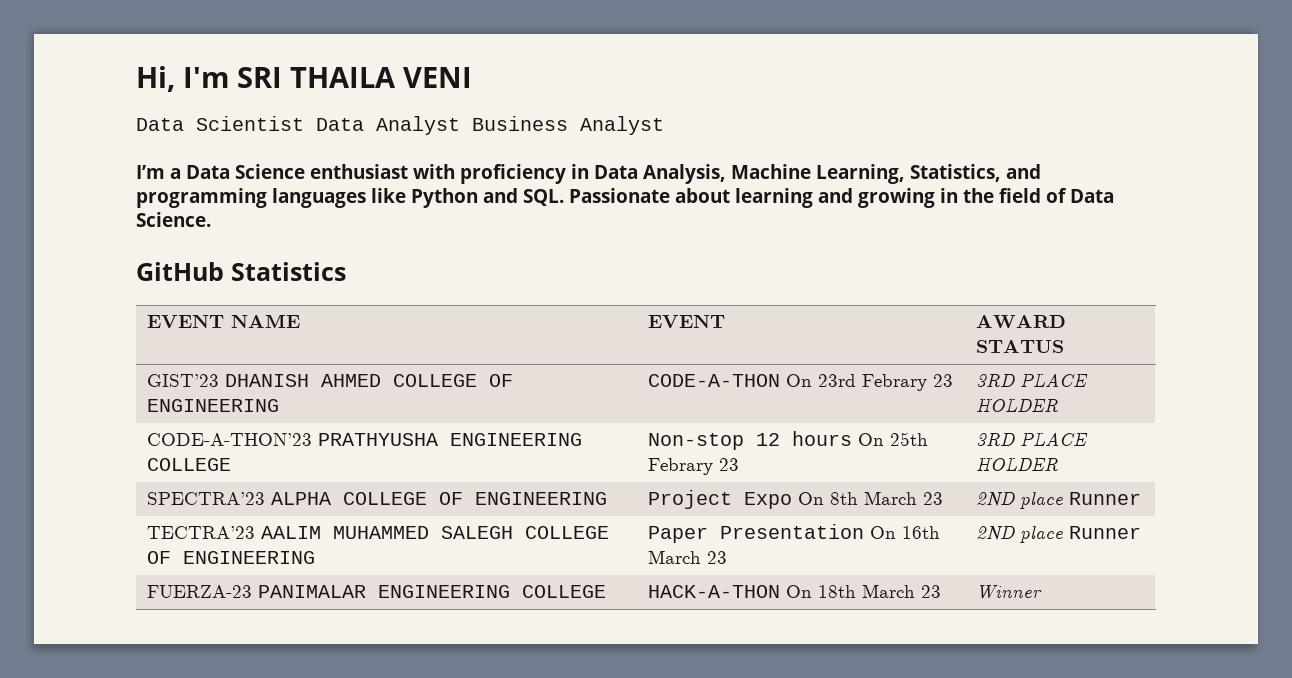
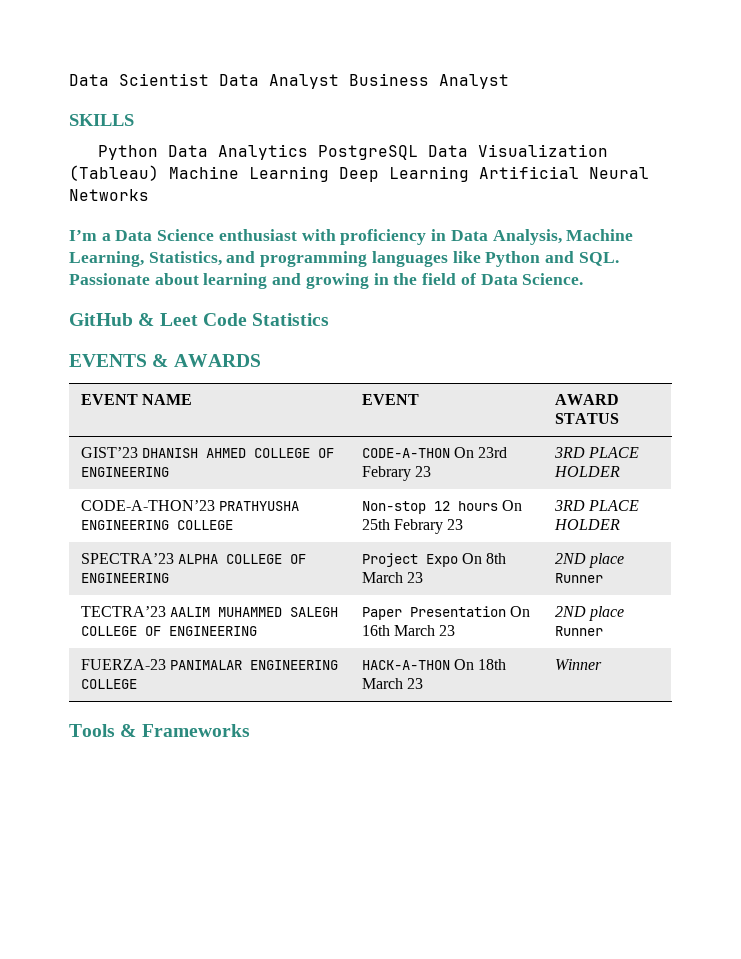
- Hi, I'm SRI THAILA VENI
+ SKILLS
+ Python Data Analytics PostgreSQL Data Visualization (Tableau) Machine Learning Deep Learning Artificial Neural Networks
- GitHub Statistics
+ GitHub & Leet Code Statistics
+ EVENTS & AWARDS
+ Tools & Frameworks

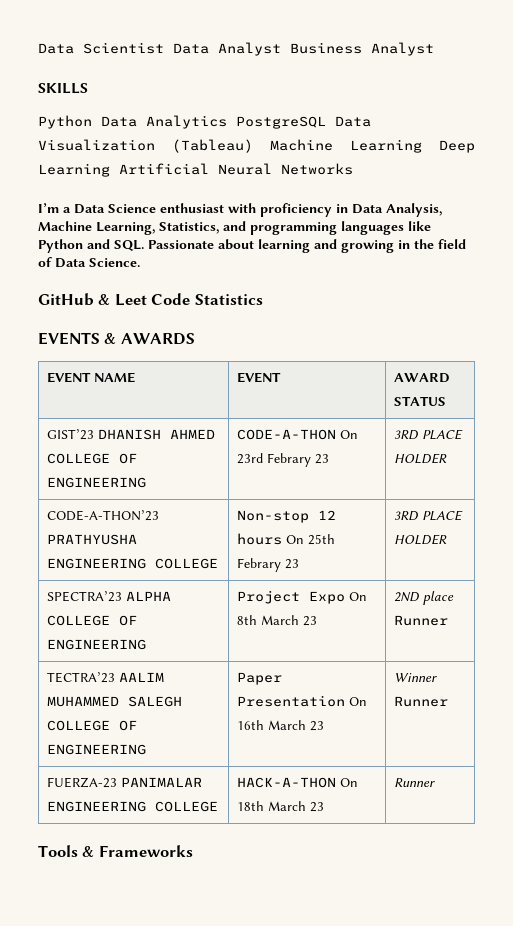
- TECTRA’23 AALIM MUHAMMED SALEGH COLLEGE OF ENGINEERING | Paper Presentation On 16th March 23 | 2ND place Runner
+ TECTRA’23 AALIM MUHAMMED SALEGH COLLEGE OF ENGINEERING | Paper Presentation On 16th March 23 | Winner Runner
- FUERZA-23 PANIMALAR ENGINEERING COLLEGE | HACK-A-THON On 18th March 23 | Winner
+ FUERZA-23 PANIMALAR ENGINEERING COLLEGE | HACK-A-THON On 18th March 23 | Runner

